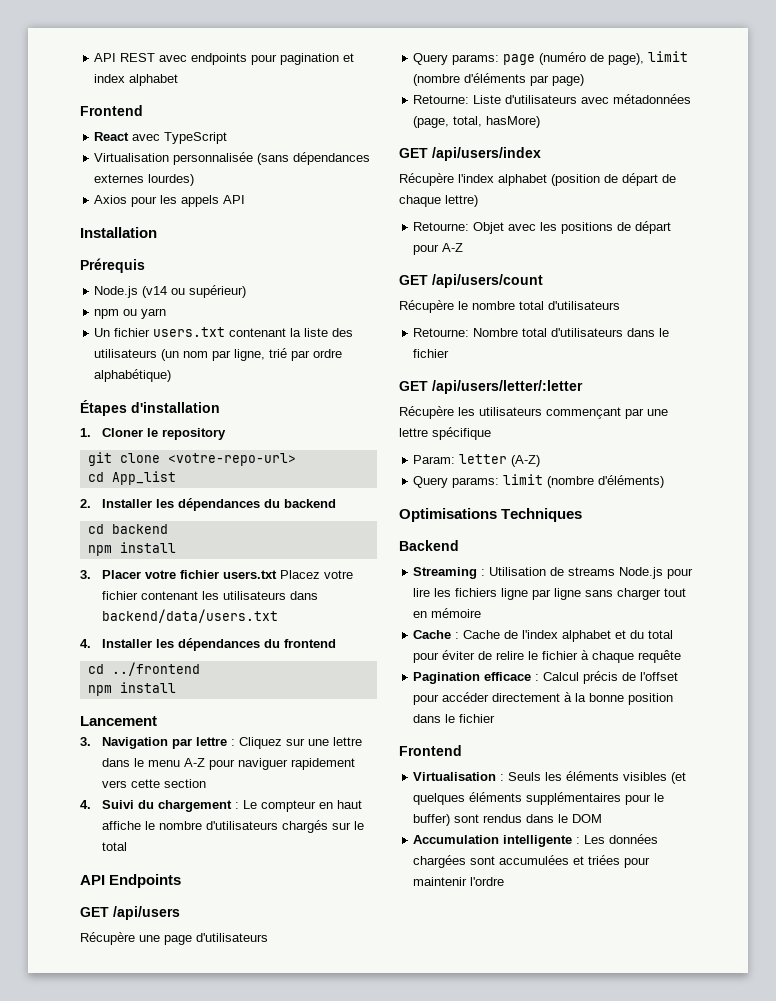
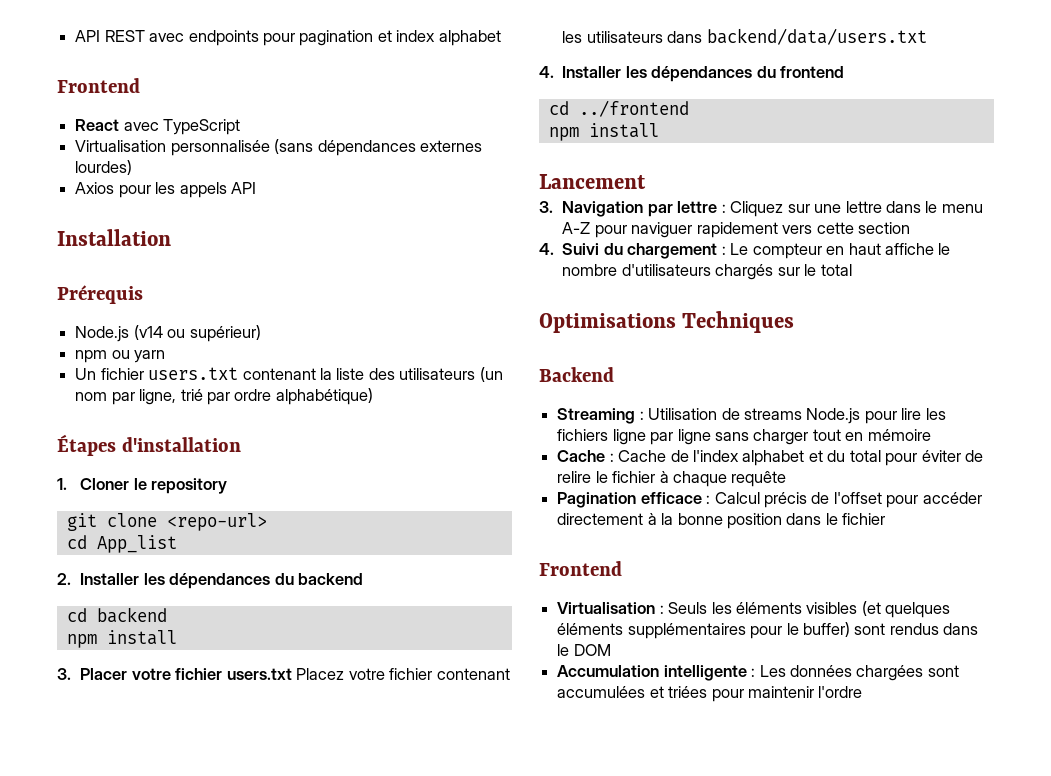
- git clone <votre-repo-url>
+ git clone <repo-url>
- API Endpoints
- GET /api/users
- Récupère une page d'utilisateurs
- Query params: page (numéro de page), limit (nombre d'éléments par page)
- Retourne: Liste d'utilisateurs avec métadonnées (page, total, hasMore)
- GET /api/users/index
- Récupère l'index alphabet (position de départ de chaque lettre)
- Retourne: Objet avec les positions de départ pour A-Z
- GET /api/users/count
- Récupère le nombre total d'utilisateurs
- Retourne: Nombre total d'utilisateurs dans le fichier
- GET /api/users/letter/:letter
- Récupère les utilisateurs commençant par une lettre spécifique
- Param: letter (A-Z)
- Query params: limit (nombre d'éléments)

